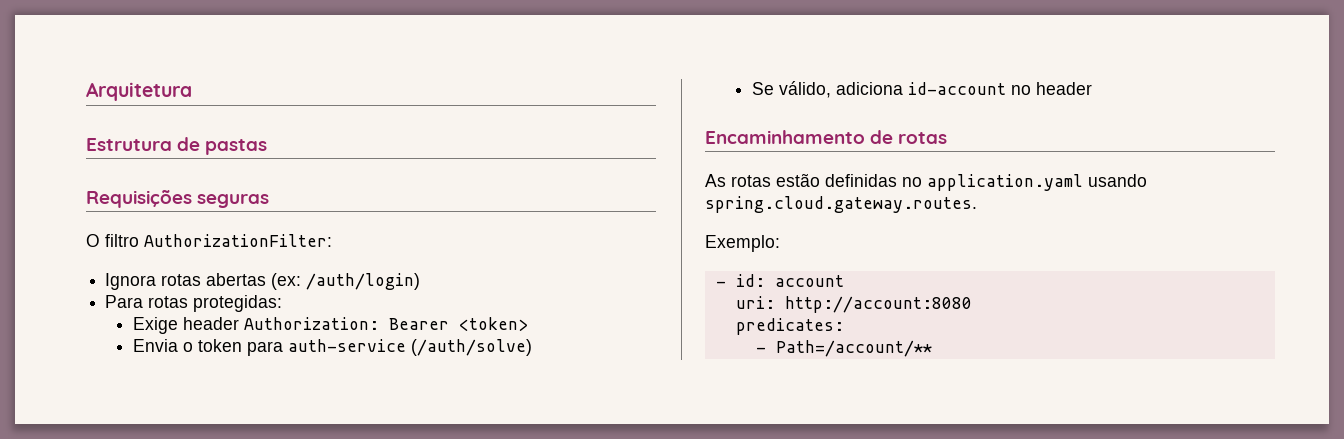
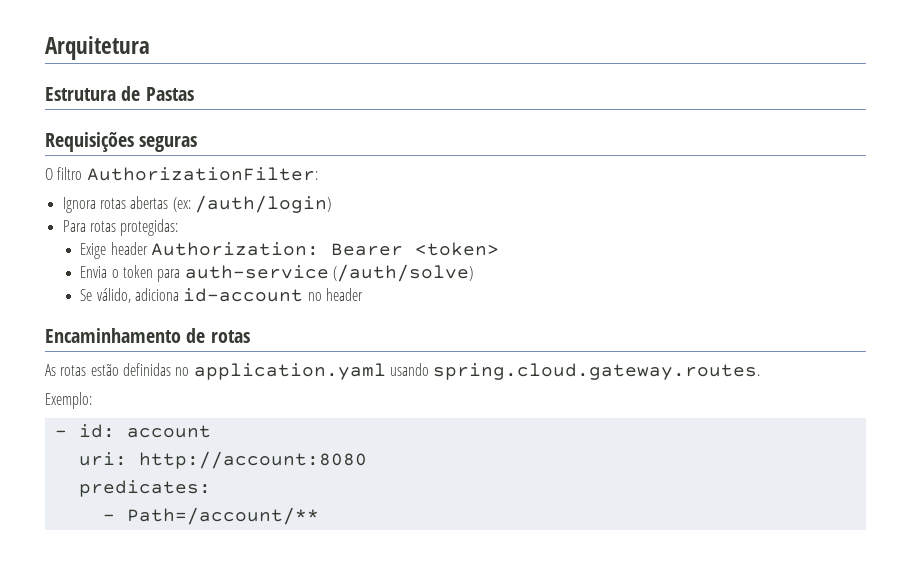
- Estrutura de pastas
+ Estrutura de Pastas

